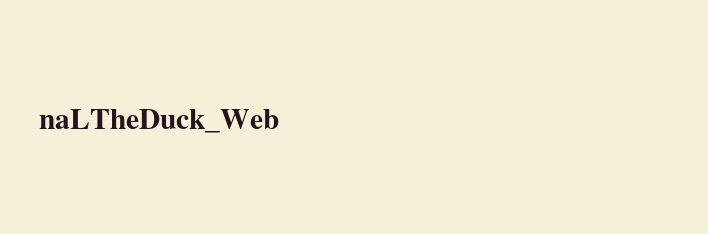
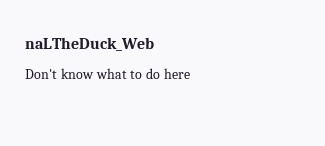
+ Don't know what to do here

